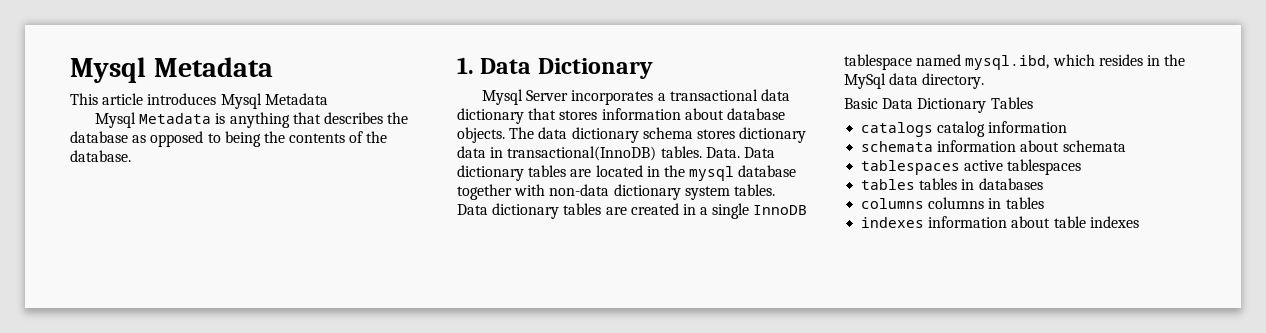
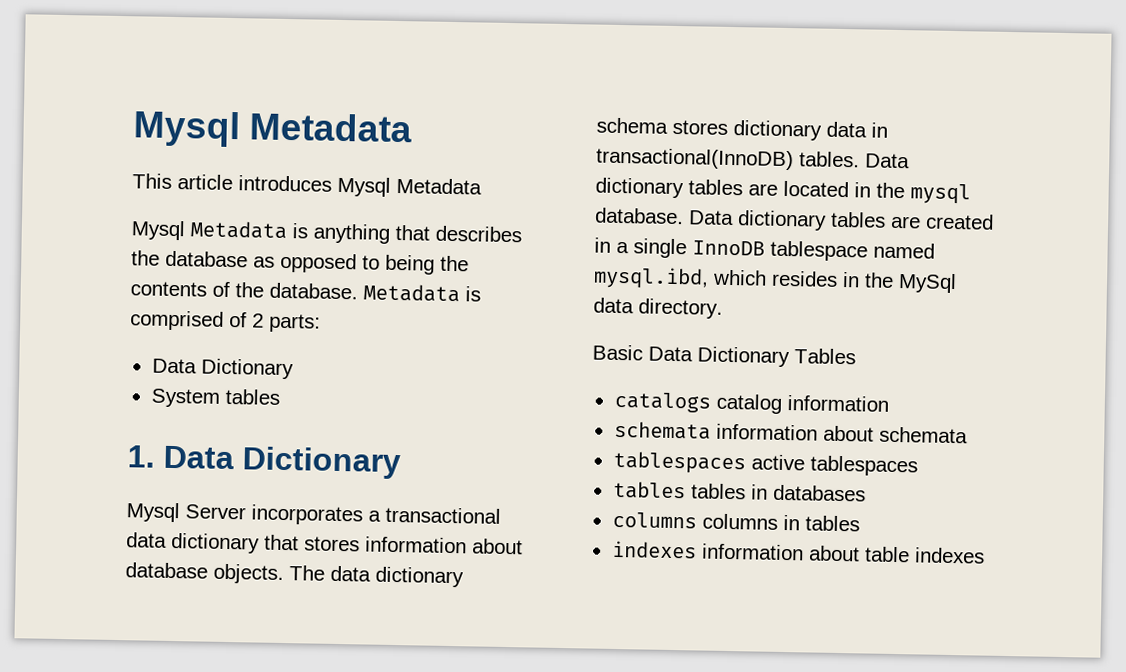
+ Metadata is comprised of 2 parts:
+ Data Dictionary
+ System tables
- Data.
- Data dictionary tables are located in the mysql database together with non-data dictionary system tables.
+ Data dictionary tables are located in the mysql database.

